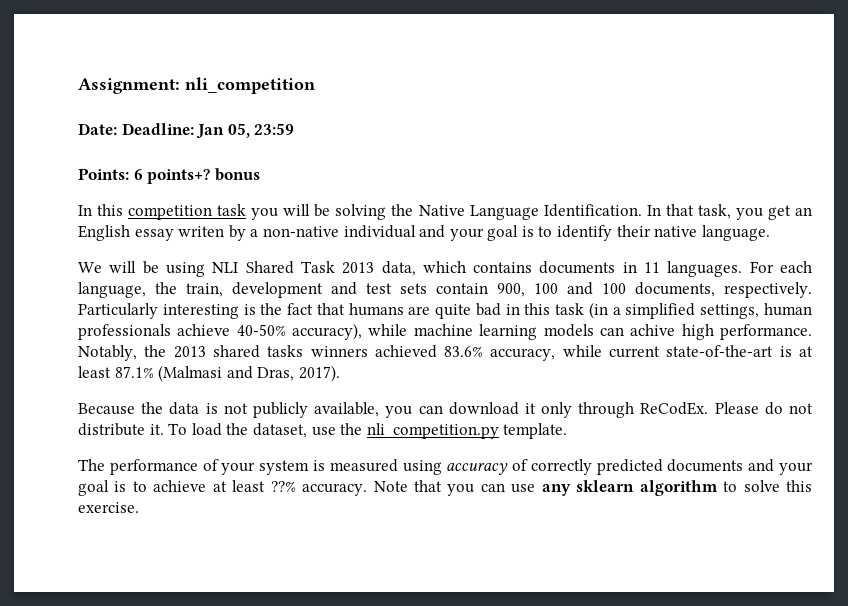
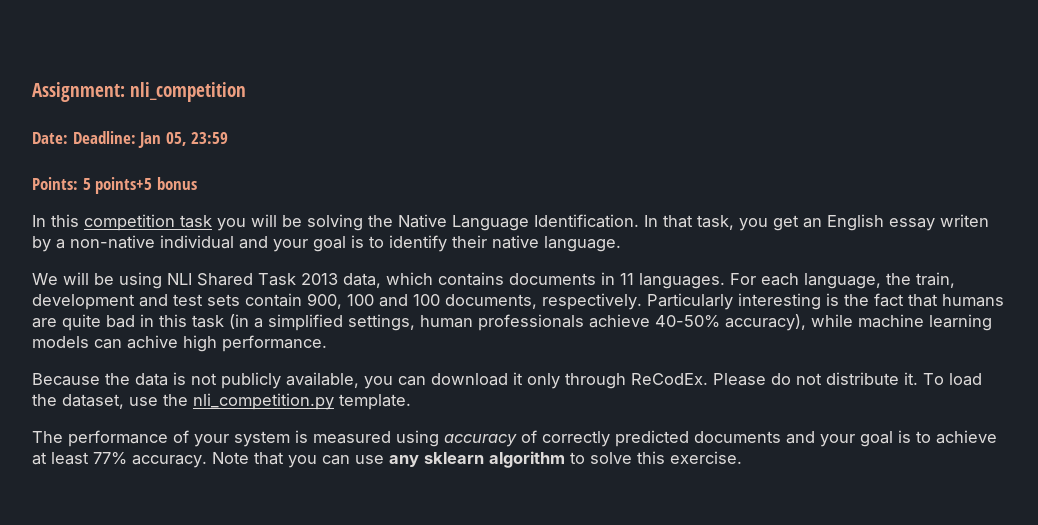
- Points: 6 points+? bonus
+ Points: 5 points+5 bonus
- Notably, the 2013 shared tasks winners achieved 83.6% accuracy, while current state-of-the-art is at least 87.1% (Malmasi and Dras, 2017).
- The performance of your system is measured using accuracy of correctly predicted documents and your goal is to achieve at least ??% accuracy.
+ The performance of your system is measured using accuracy of correctly predicted documents and your goal is to achieve at least 77% accuracy.

